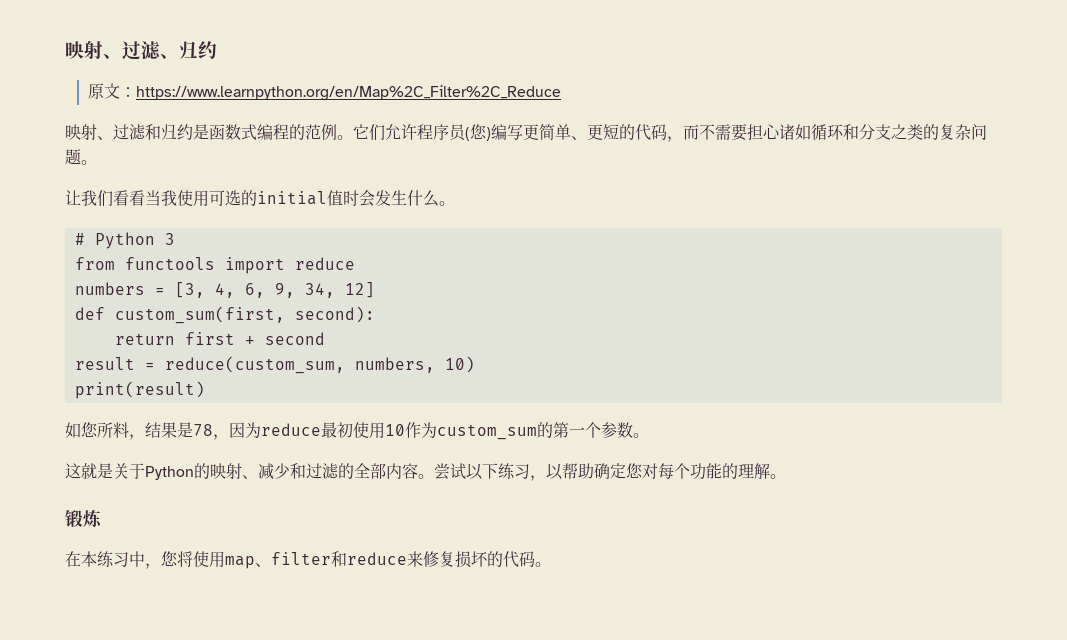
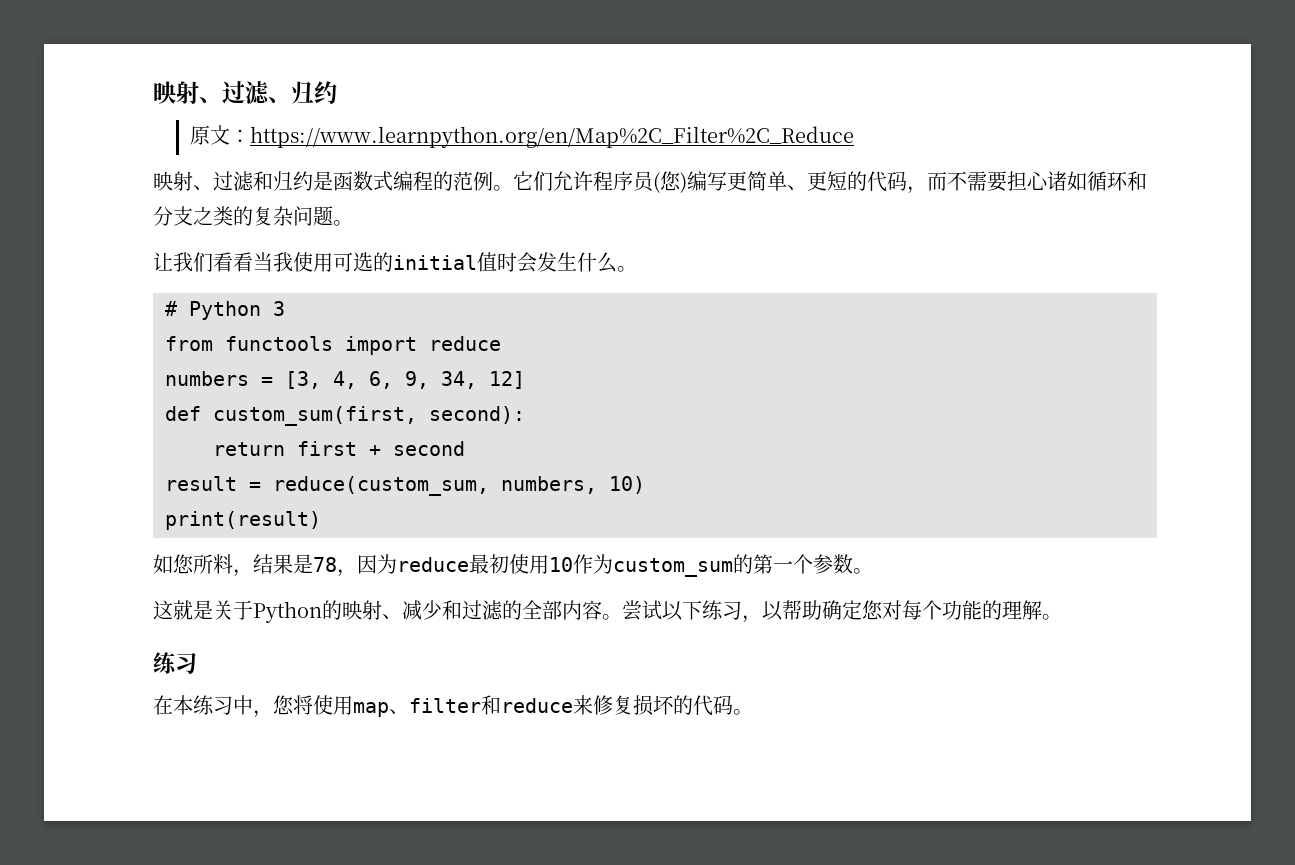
  尝试以下练习，以帮助确定您对每个功能的理解。
- 锻炼
+ 练习

